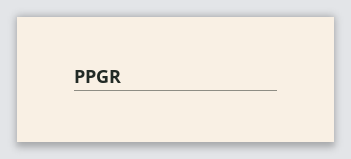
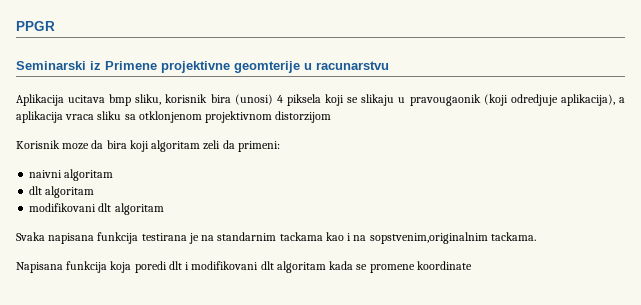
+ Seminarski iz Primene projektivne geomterije u racunarstvu
+ Aplikacija ucitava bmp sliku, korisnik bira (unosi) 4 piksela koji se slikaju u pravougaonik (koji odredjuje aplikacija), a aplikacija vraca sliku sa otklonjenom projektivnom distorzijom
+ Korisnik moze da bira koji algoritam zeli da primeni:
+ naivni algoritam
+ dlt algoritam
+ modifikovani dlt algoritam
+ Svaka napisana funkcija testirana je na standarnim tackama kao i na sopstvenim,originalnim tackama.
+ Napisana funkcija koja poredi dlt i modifikovani dlt algoritam kada se promene koordinate

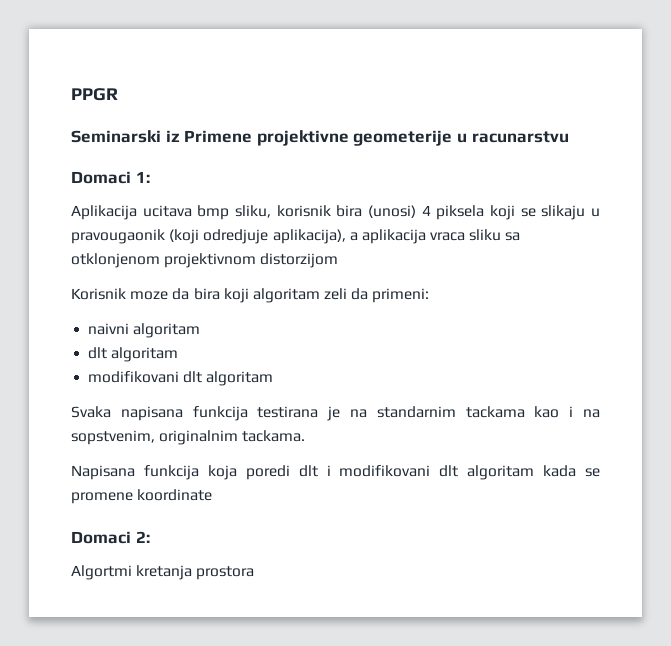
- Seminarski iz Primene projektivne geomterije u racunarstvu
+ Seminarski iz Primene projektivne geometerije u racunarstvu
+ Domaci 1:
- Svaka napisana funkcija testirana je na standarnim tackama kao i na sopstvenim,originalnim tackama.
+ Svaka napisana funkcija testirana je na standarnim tackama kao i na sopstvenim, originalnim tackama.
+ Domaci 2:
+ Algortmi kretanja prostora

